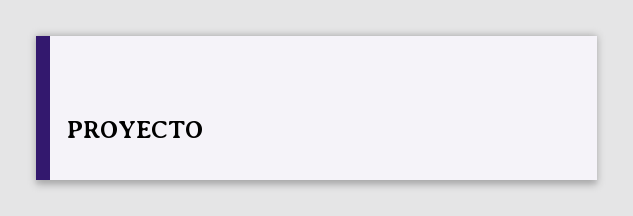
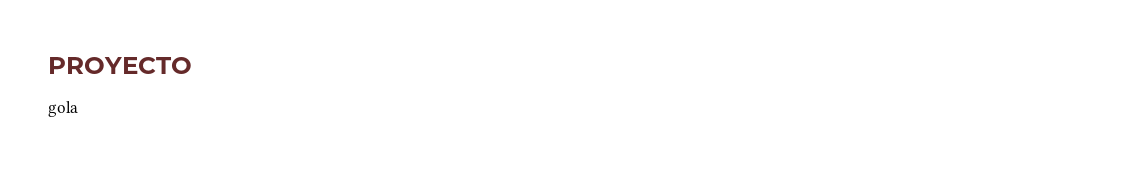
+ gola

